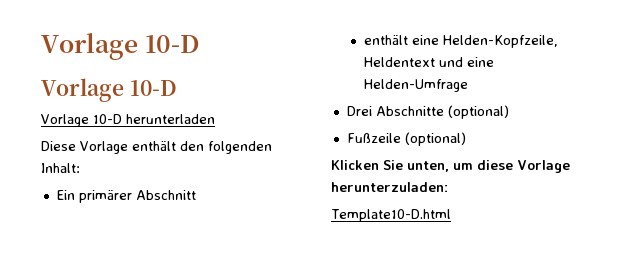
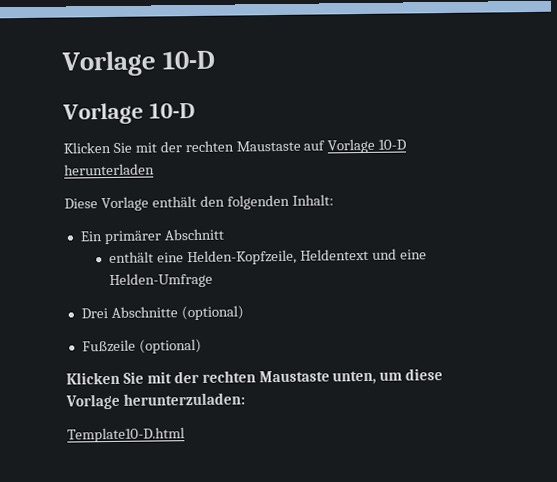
- Vorlage 10-D herunterladen
+ Klicken Sie mit der rechten Maustaste auf Vorlage 10-D herunterladen
- Klicken Sie unten, um diese Vorlage herunterzuladen:
+ Klicken Sie mit der rechten Maustaste unten, um diese Vorlage herunterzuladen:

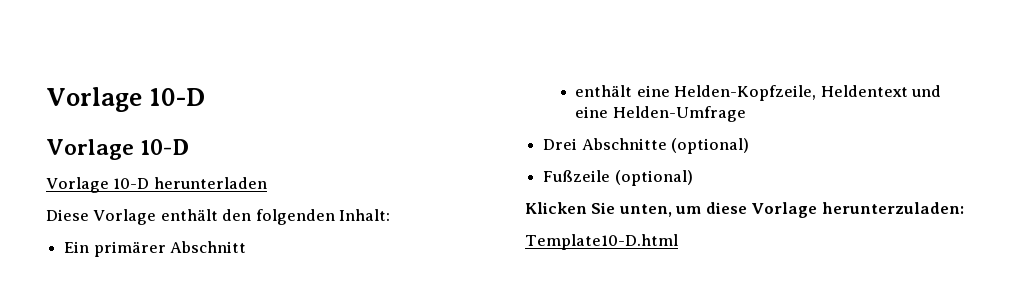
- Klicken Sie mit der rechten Maustaste auf Vorlage 10-D herunterladen
+ Vorlage 10-D herunterladen
- Klicken Sie mit der rechten Maustaste unten, um diese Vorlage herunterzuladen:
+ Klicken Sie unten, um diese Vorlage herunterzuladen:

